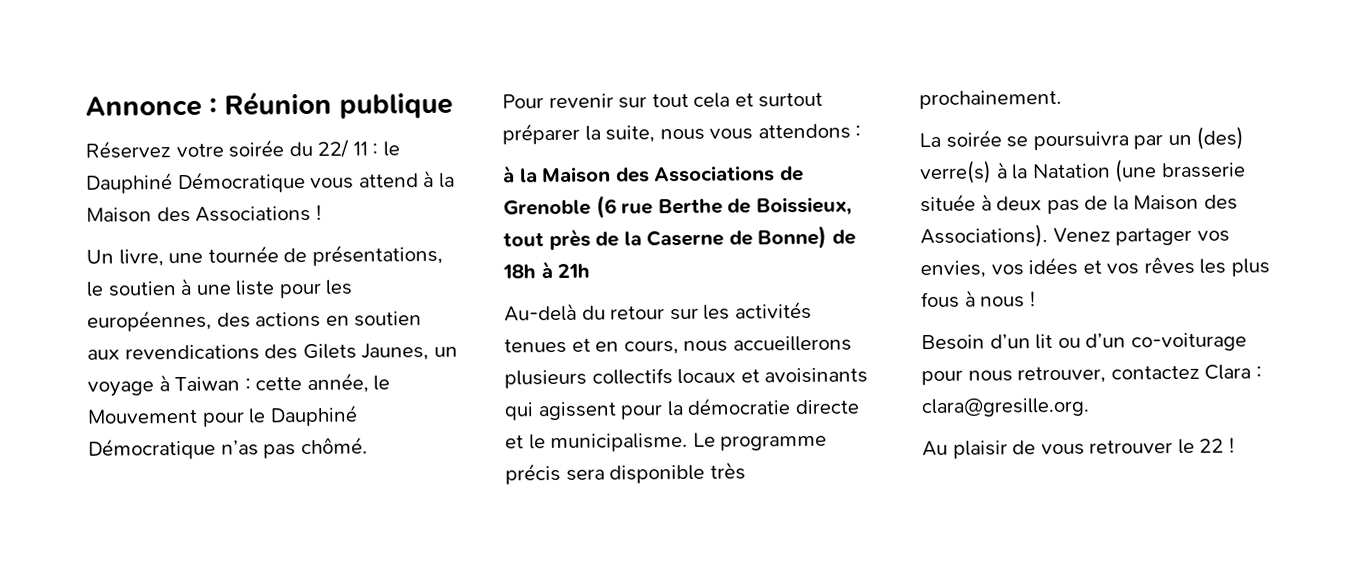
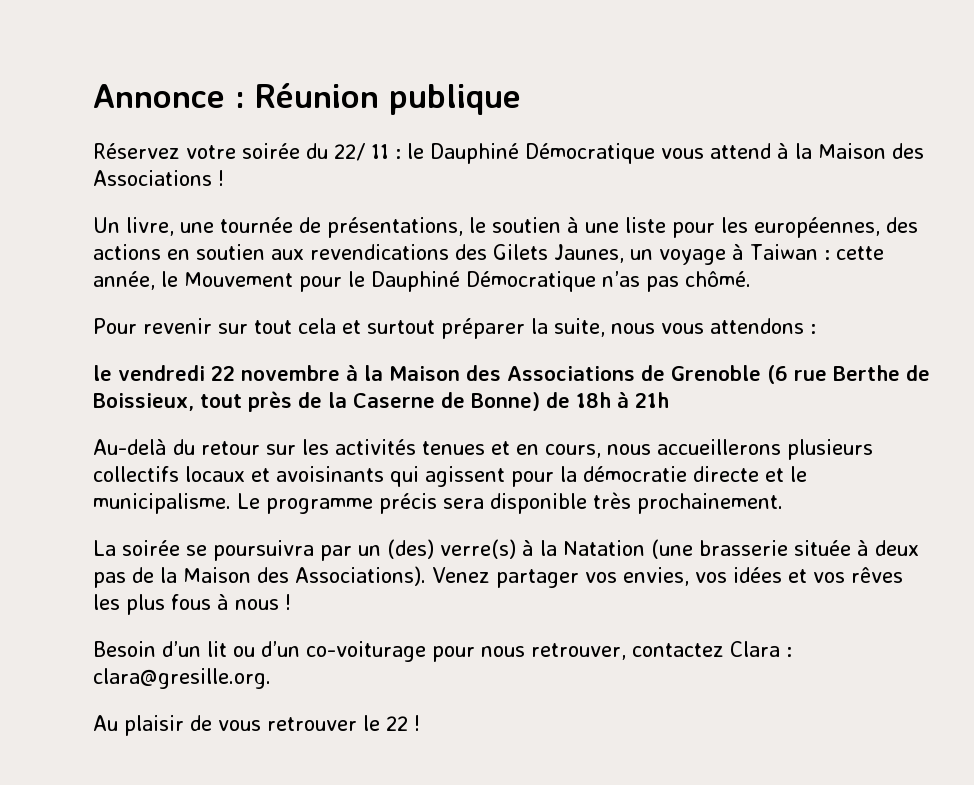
- à la Maison des Associations de Grenoble (6 rue Berthe de Boissieux, tout près de la Caserne de Bonne) de 18h à 21h
+ le vendredi 22 novembre à la Maison des Associations de Grenoble (6 rue Berthe de Boissieux, tout près de la Caserne de Bonne) de 18h à 21h

